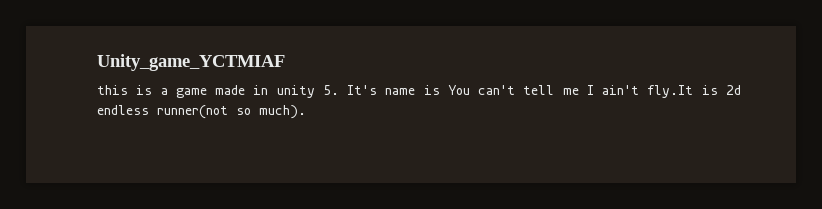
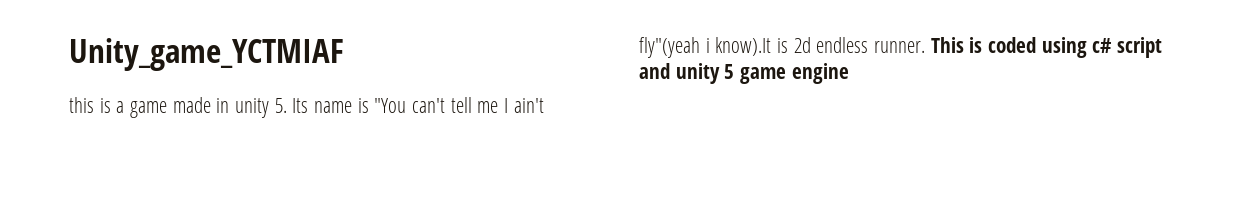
- this is a game made in unity 5. It's name is You can't tell me I ain't fly.It is 2d endless runner(not so much).
+ this is a game made in unity 5. Its name is "You can't tell me I ain't fly"(yeah i know).It is 2d endless runner. This is coded using c# script and unity 5 game engine

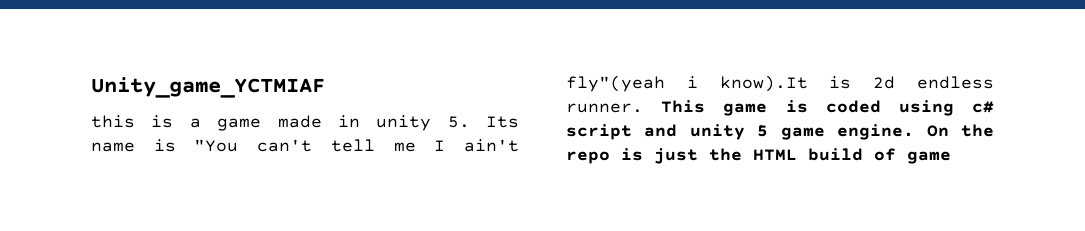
- This is coded using c# script and unity 5 game engine
+ This game is coded using c# script and unity 5 game engine. On the repo is just the HTML build of game

